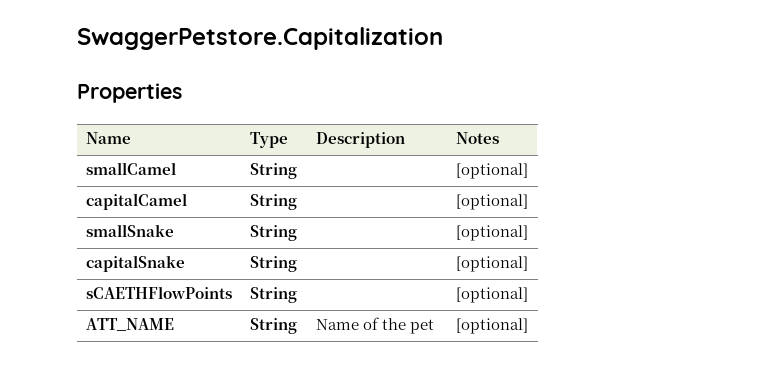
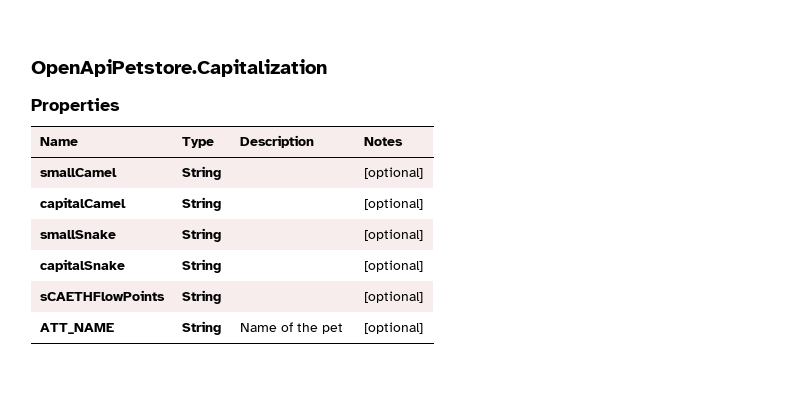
- SwaggerPetstore.Capitalization
+ OpenApiPetstore.Capitalization

